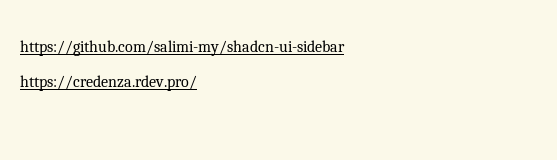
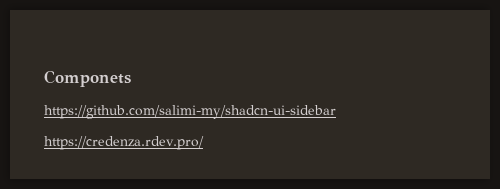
+ Componets

